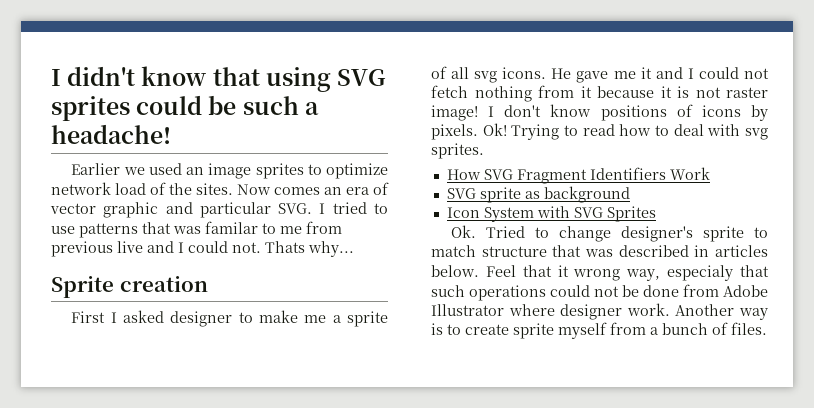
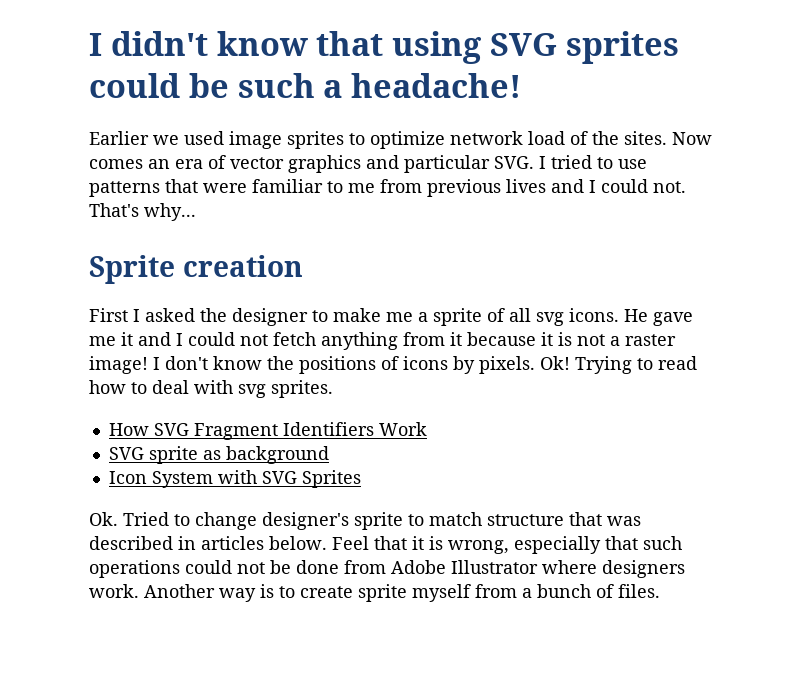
- Earlier we used an image sprites to optimize network load of the sites.
+ Earlier we used image sprites to optimize network load of the sites.
- Now comes an era of vector graphic and particular SVG. I tried to use patterns that was familar to me from previous live and I could not.
+ Now comes an era of vector graphics and particular SVG. I tried to use patterns that were familiar to me from previous lives and I could not.
- Thats why...
+ That's why...
- First I asked designer to make me a sprite of all svg icons.
+ First I asked the designer to make me a sprite of all svg icons.
- He gave me it and I could not fetch nothing from it because it is not raster image!
+ He gave me it and I could not fetch anything from it because it is not a raster image!
- I don't know positions of icons by pixels.
+ I don't know the positions of icons by pixels.
- Feel that it wrong way, especialy that such operations could not be done from Adobe Illustrator where designer work.
+ Feel that it is wrong, especially that such operations could not be done from Adobe Illustrator where designers work.

